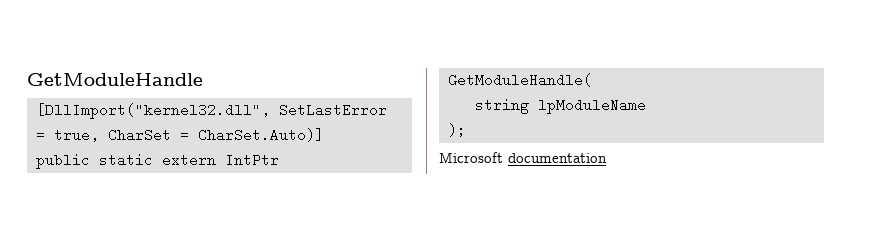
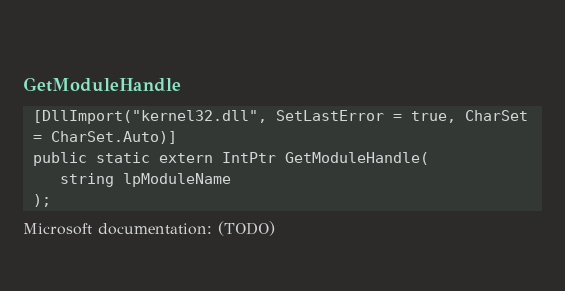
- Microsoft documentation
+ Microsoft documentation: (TODO)

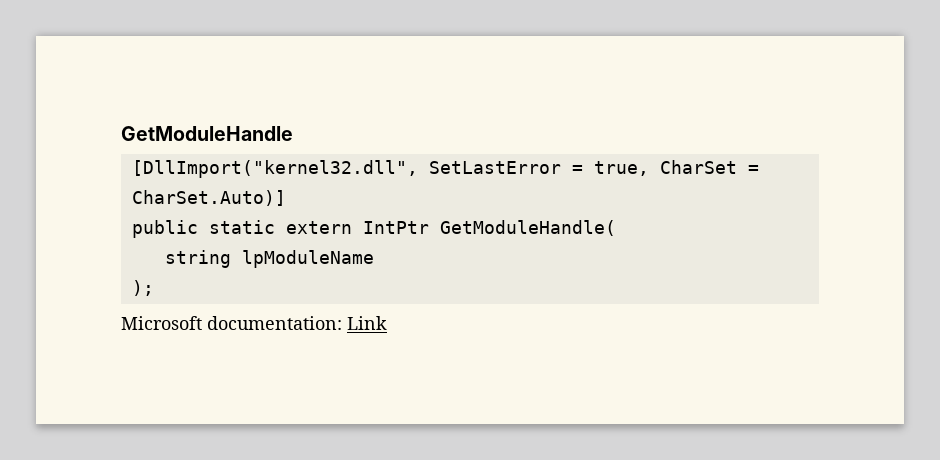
- Microsoft documentation: (TODO)
+ Microsoft documentation: Link

